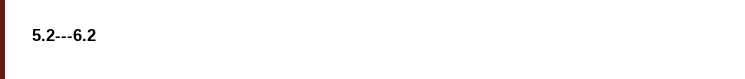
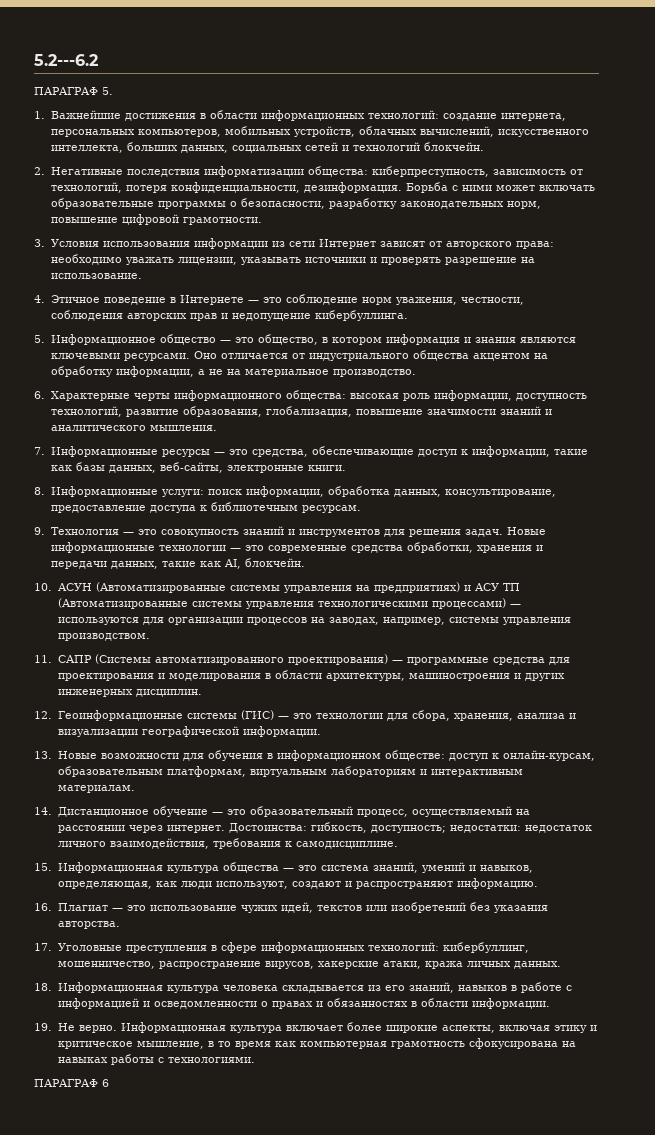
+ ПАРАГРАФ 5.
+ 1. Важнейшие достижения в области информационных технологий: создание интернета, персональных компьютеров, мобильных устройств, облачных вычислений, искусственного интеллекта, больших данных, социальных сетей и технологий блокчейн.
+ 2. Негативные последствия информатизации общества: киберпреступность, зависимость от технологий, потеря конфиденциальности, дезинформация. Борьба с ними может включать образовательные программы о безопасности, разработку законодательных норм, повышение цифровой грамотности.
+ 3. Условия использования информации из сети Интернет зависят от авторского права: необходимо уважать лицензии, указывать источники и проверять разрешение на использование.
+ 4. Этичное поведение в Интернете — это соблюдение норм уважения, честности, соблюдения авторских прав и недопущение кибербуллинга.
+ 5. Информационное общество — это общество, в котором информация и знания являются ключевыми ресурсами. Оно отличается от индустриального общества акцентом на обработку информации, а не на материальное производство.
+ 6. Характерные черты информационного общества: высокая роль информации, доступность технологий, развитие образования, глобализация, повышение значимости знаний и аналитического мышления.
+ 7. Информационные ресурсы — это средства, обеспечивающие доступ к информации, такие как базы данных, веб-сайты, электронные книги.
+ 8. Информационные услуги: поиск информации, обработка данных, консультирование, предоставление доступа к библиотечным ресурсам.
+ 9. Технология — это совокупность знаний и инструментов для решения задач. Новые информационные технологии — это современные средства обработки, хранения и передачи данных, такие как AI, блокчейн.
+ 10. АСУН (Автоматизированные системы управления на предприятиях) и АСУ ТП (Автоматизированные системы управления технологическими процессами) — используются для организации процессов на заводах, например, системы управления производством.
+ 11. САПР (Системы автоматизированного проектирования) — программные средства для проектирования и моделирования в области архитектуры, машиностроения и других инженерных дисциплин.
+ 12. Геоинформационные системы (ГИС) — это технологии для сбора, хранения, анализа и визуализации географической информации.
+ 13. Новые возможности для обучения в информационном обществе: доступ к онлайн-курсам, образовательным платформам, виртуальным лабораториям и интерактивным материалам.
+ 14. Дистанционное обучение — это образовательный процесс, осуществляемый на расстоянии через интернет. Достоинства: гибкость, доступность; недостатки: недостаток личного взаимодействия, требования к самодисциплине.
+ 15. Информационная культура общества — это система знаний, умений и навыков, определяющая, как люди используют, создают и распространяют информацию.
+ 16. Плагиат — это использование чужих идей, текстов или изобретений без указания авторства.
+ 17. Уголовные преступления в сфере информационных технологий: кибербуллинг, мошенничество, распространение вирусов, хакерские атаки, кража личных данных.
+ 18. Информационная культура человека складывается из его знаний, навыков в работе с информацией и осведомленности о правах и обязанностях в области информации.
+ 19. Не верно. Информационная культура включает более широкие аспекты, включая этику и критическое мышление, в то время как компьютерная грамотность сфокусирована на навыках работы с технологиями.
+ ПАРАГРАФ 6

